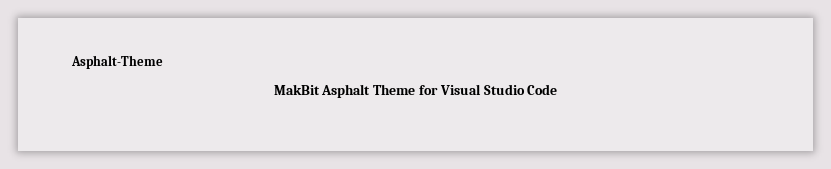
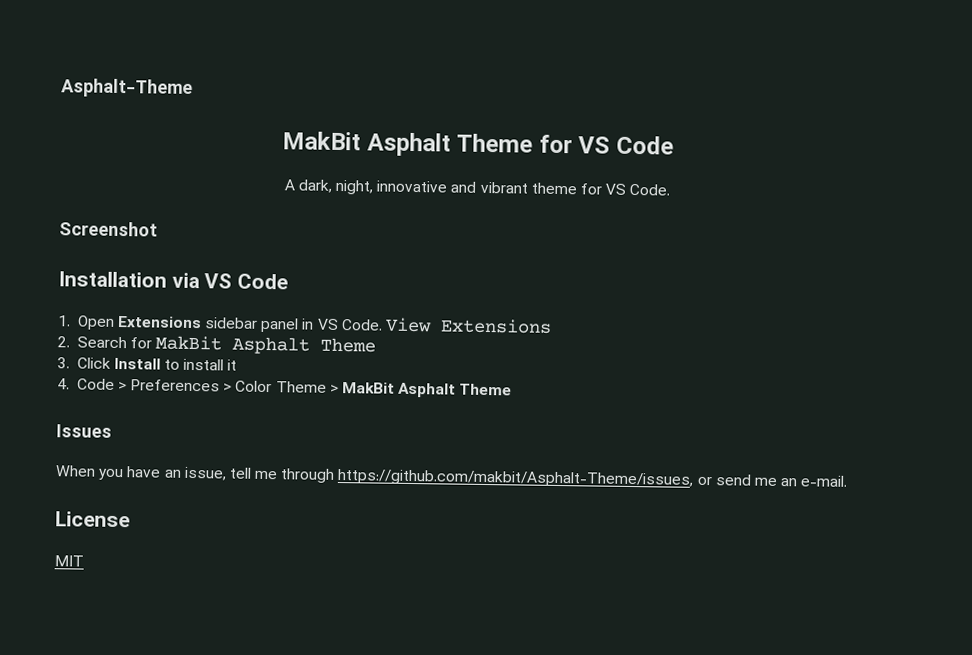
- MakBit Asphalt Theme for Visual Studio Code
+ MakBit Asphalt Theme for VS Code
+ A dark, night, innovative and vibrant theme for VS Code.
+ Screenshot
+ Installation via VS Code
+ 1. Open Extensions sidebar panel in VS Code. View Extensions
+ 2. Search for MakBit Asphalt Theme
+ 3. Click Install to install it
+ 4. Code > Preferences > Color Theme > MakBit Asphalt Theme
+ Issues
+ When you have an issue, tell me through https://github.com/makbit/Asphalt-Theme/issues, or send me an e-mail.
+ License
+ MIT

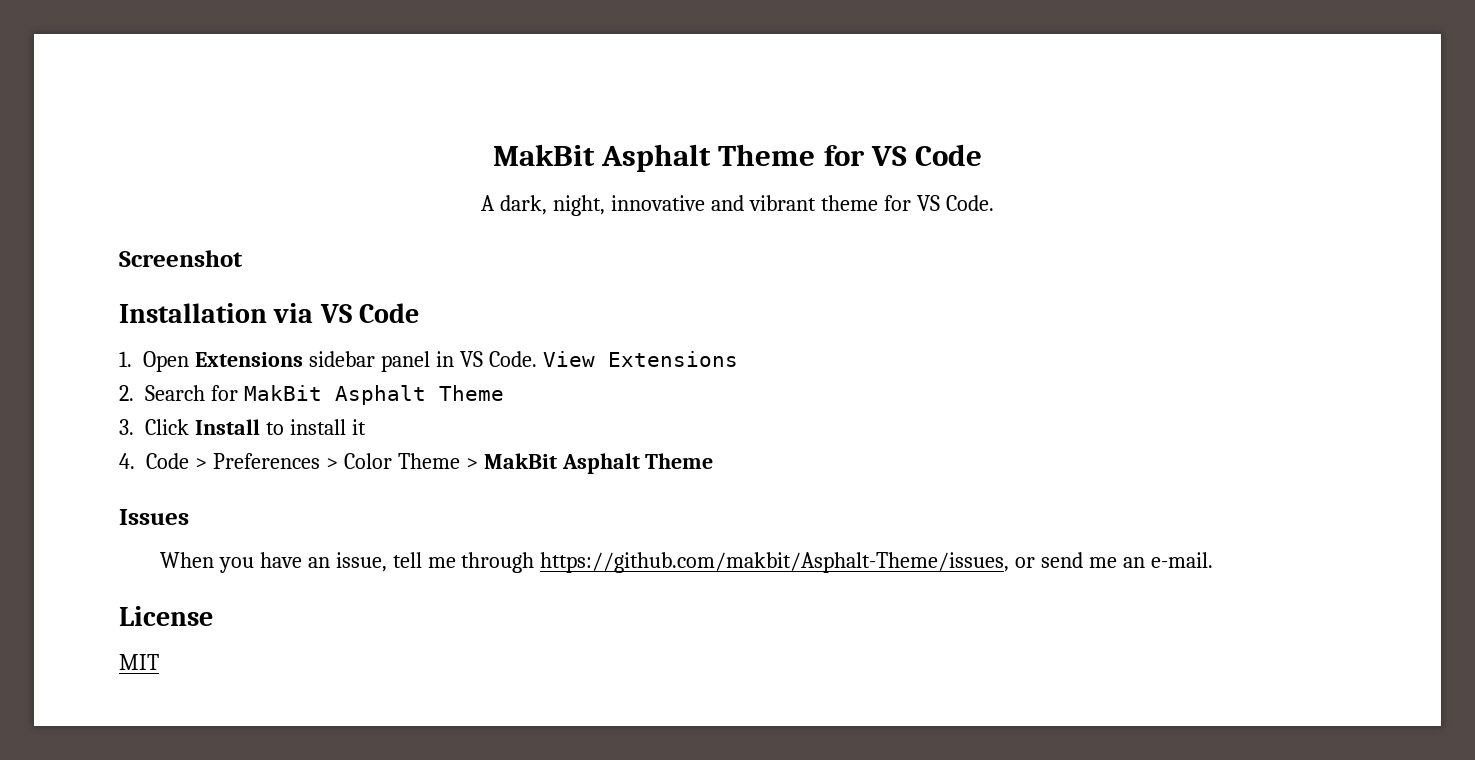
- Asphalt-Theme

